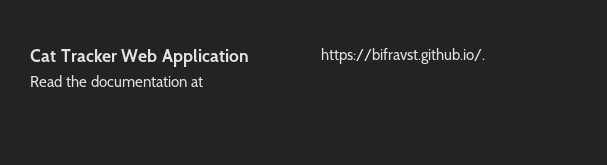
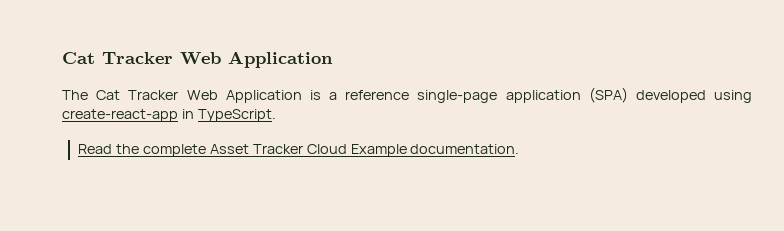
- Read the documentation at https://bifravst.github.io/.
+ The Cat Tracker Web Application is a reference single-page application (SPA) developed using create-react-app in TypeScript.
+ Read the complete Asset Tracker Cloud Example documentation.

